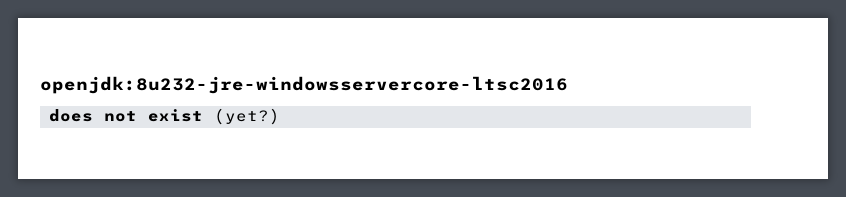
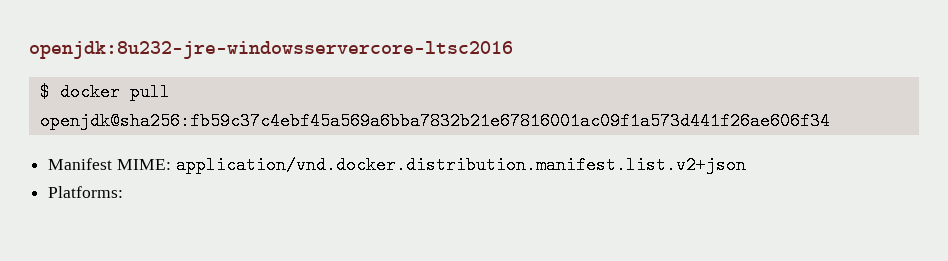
- does not exist (yet?)
+ $ docker pull openjdk@sha256:fb59c37c4ebf45a569a6bba7832b21e67816001ac09f1a573d441f26ae606f34
+ Manifest MIME: application/vnd.docker.distribution.manifest.list.v2+json
+ Platforms:

